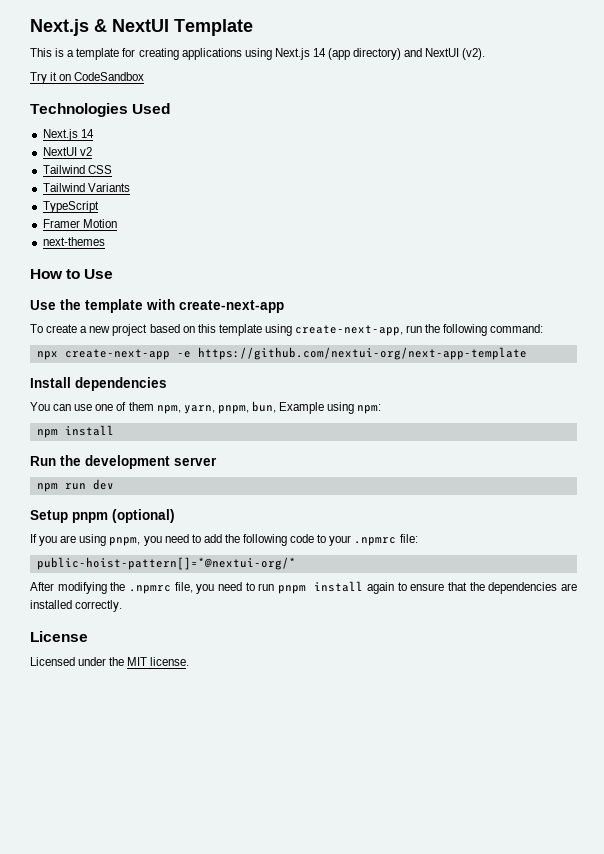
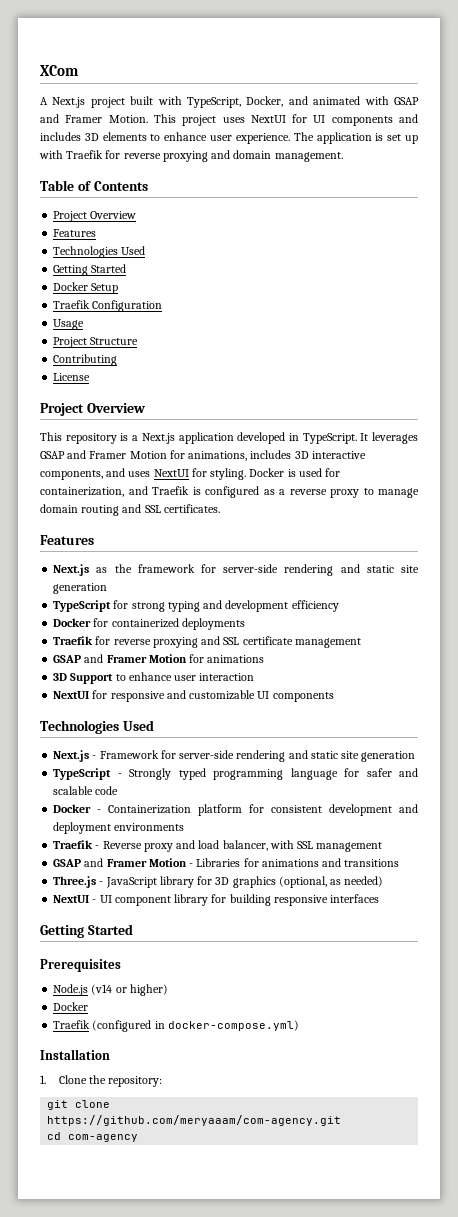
- Next.js & NextUI Template
- This is a template for creating applications using Next.js 14 (app directory) and NextUI (v2).
- Try it on CodeSandbox
+ XCom
+ A Next.js project built with TypeScript, Docker, and animated with GSAP and Framer Motion. This project uses NextUI for UI components and includes 3D elements to enhance user experience. The application is set up with Traefik for reverse proxying and domain management.
+ Table of Contents
+ Project Overview
+ Features
  Technologies Used
- Next.js 14
- NextUI v2
- Tailwind CSS
- Tailwind Variants
- TypeScript
- Framer Motion
- next-themes
- How to Use
- Use the template with create-next-app
- To create a new project based on this template using create-next-app, run the following command:
- npx create-next-app -e https://github.com/nextui-org/next-app-template
- Install dependencies
- You can use one of them npm, yarn, pnpm, bun, Example using npm:
- npm install
- Run the development server
- npm run dev
- Setup pnpm (optional)
- If you are using pnpm, you need to add the following code to your .npmrc file:
- public-hoist-pattern[]=*@nextui-org/*
- After modifying the .npmrc file, you need to run pnpm install again to ensure that the dependencies are installed correctly.
+ Getting Started
+ Docker Setup
+ Traefik Configuration
+ Usage
+ Project Structure
+ Contributing
  License
- Licensed under the MIT license.
+ Project Overview
+ This repository is a Next.js application developed in TypeScript. It leverages GSAP and Framer Motion for animations, includes 3D interactive components, and uses NextUI for styling. Docker is used for containerization, and Traefik is configured as a reverse proxy to manage domain routing and SSL certificates.
+ Features
+ Next.js as the framework for server-side rendering and static site generation
+ TypeScript for strong typing and development efficiency
+ Docker for containerized deployments
+ Traefik for reverse proxying and SSL certificate management
+ GSAP and Framer Motion for animations
+ 3D Support to enhance user interaction
+ NextUI for responsive and customizable UI components
+ Technologies Used
+ Next.js - Framework for server-side rendering and static site generation
+ TypeScript - Strongly typed programming language for safer and scalable code
+ Docker - Containerization platform for consistent development and deployment environments
+ Traefik - Reverse proxy and load balancer, with SSL management
+ GSAP and Framer Motion - Libraries for animations and transitions
+ Three.js - JavaScript library for 3D graphics (optional, as needed)
+ NextUI - UI component library for building responsive interfaces
+ Getting Started
+ Prerequisites
+ Node.js (v14 or higher)
+ Docker
+ Traefik (configured in docker-compose.yml)
+ Installation
+ 1. Clone the repository:
+ git clone https://github.com/meryaaam/com-agency.git
+ cd com-agency

